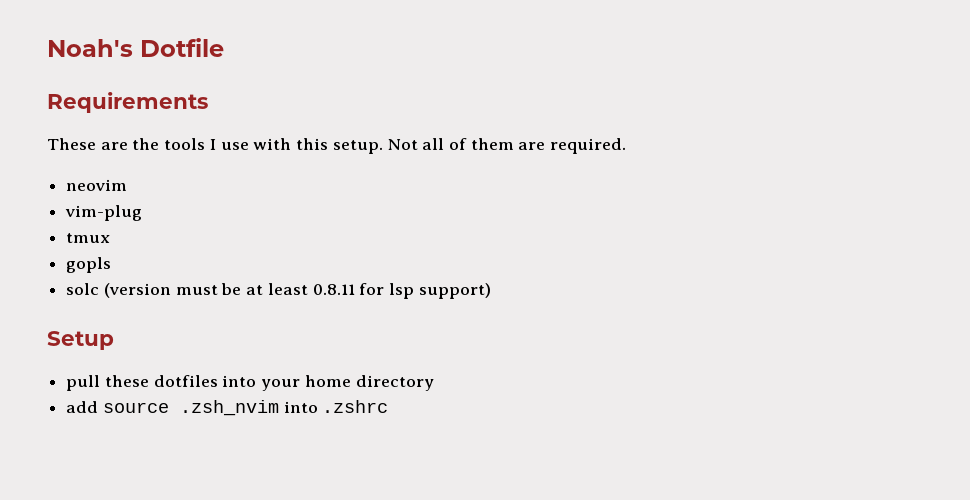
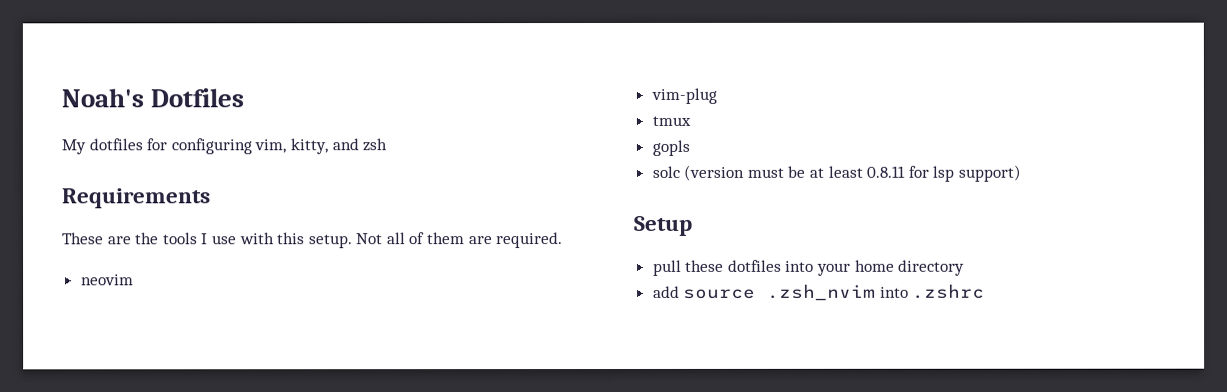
- Noah's Dotfile
+ Noah's Dotfiles
+ My dotfiles for configuring vim, kitty, and zsh

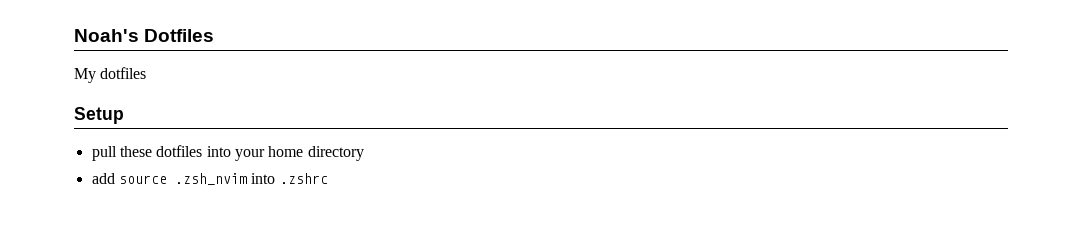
- My dotfiles for configuring vim, kitty, and zsh
- Requirements
- These are the tools I use with this setup. Not all of them are required.
- neovim
- vim-plug
- tmux
- gopls
- solc (version must be at least 0.8.11 for lsp support)
+ My dotfiles

